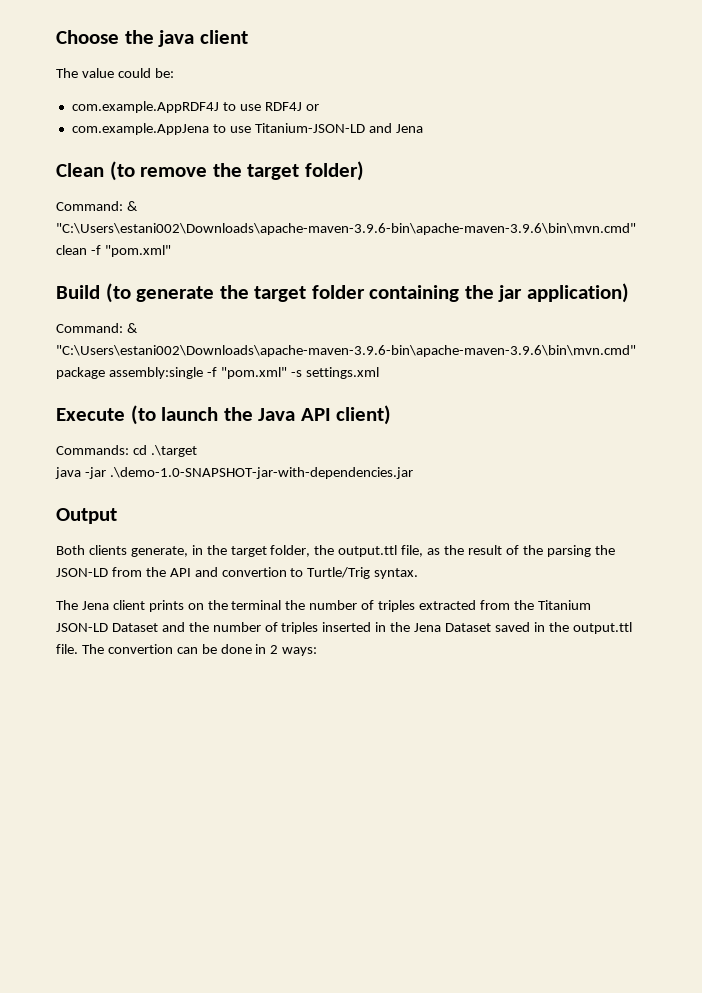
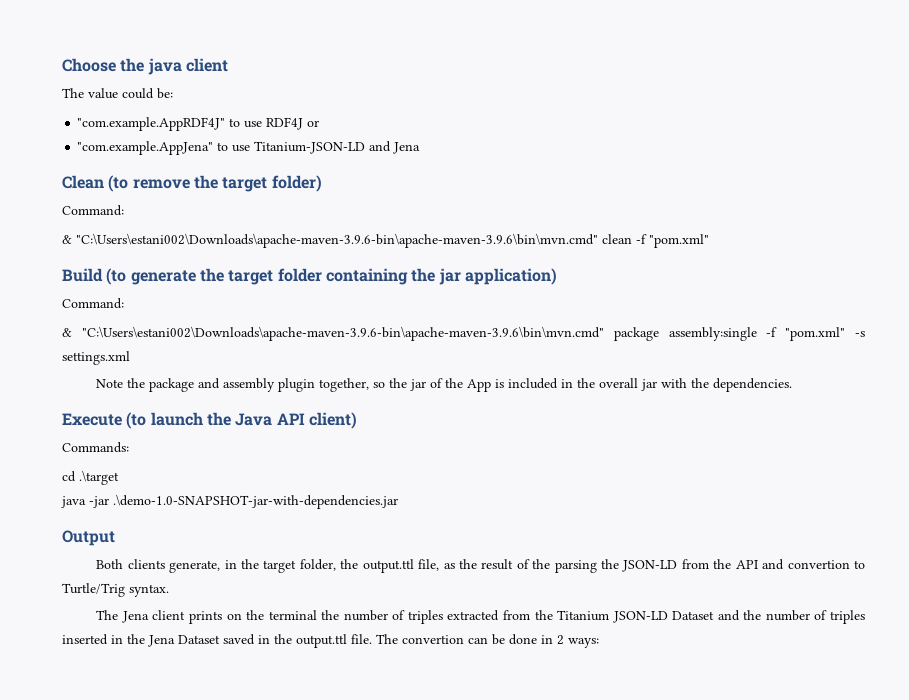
- com.example.AppRDF4J to use RDF4J or
+ "com.example.AppRDF4J" to use RDF4J or
- com.example.AppJena to use Titanium-JSON-LD and Jena
+ "com.example.AppJena" to use Titanium-JSON-LD and Jena
  Clean (to remove the target folder)
- Command: & "C:\Users\estani002\Downloads\apache-maven-3.9.6-bin\apache-maven-3.9.6\bin\mvn.cmd" clean -f "pom.xml"
+ Command:
+ & "C:\Users\estani002\Downloads\apache-maven-3.9.6-bin\apache-maven-3.9.6\bin\mvn.cmd" clean -f "pom.xml"
  Build (to generate the target folder containing the jar application)
- Command: & "C:\Users\estani002\Downloads\apache-maven-3.9.6-bin\apache-maven-3.9.6\bin\mvn.cmd" package assembly:single -f "pom.xml" -s settings.xml
+ Command:
+ & "C:\Users\estani002\Downloads\apache-maven-3.9.6-bin\apache-maven-3.9.6\bin\mvn.cmd" package assembly:single -f "pom.xml" -s settings.xml
+ Note the package and assembly plugin together, so the jar of the App is included in the overall jar with the dependencies.
- Commands: cd .\target
+ Commands:
+ cd .\target

